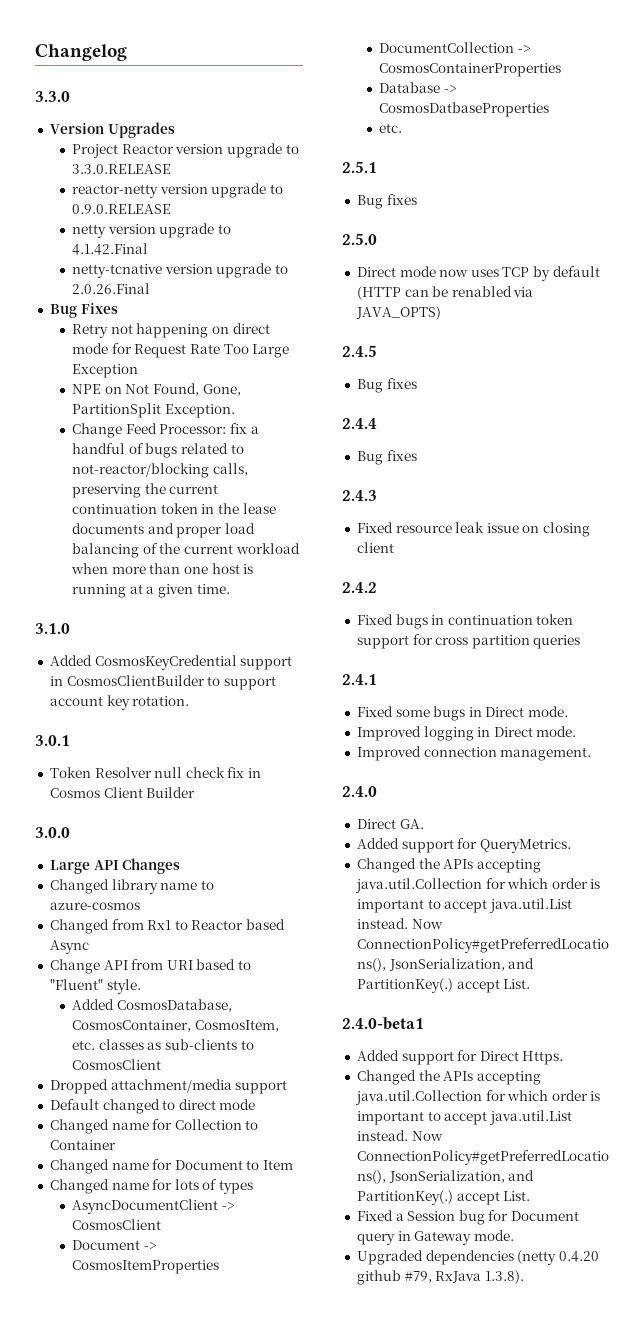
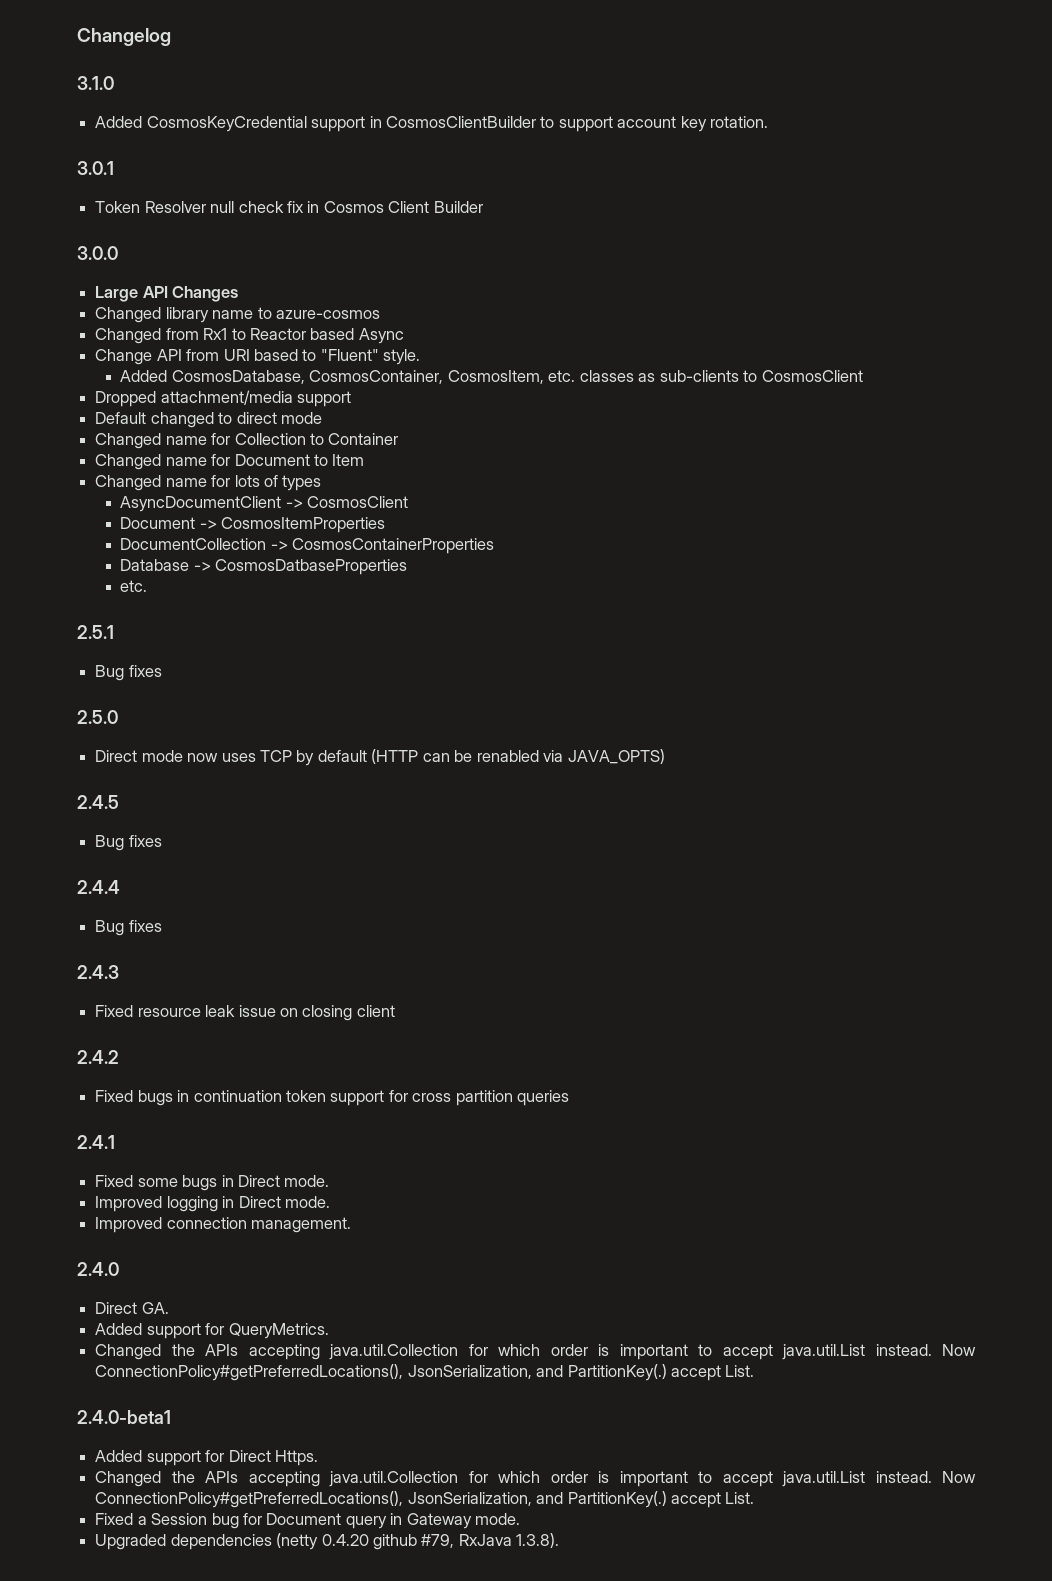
- 3.3.0
- Version Upgrades
- Project Reactor version upgrade to 3.3.0.RELEASE
- reactor-netty version upgrade to 0.9.0.RELEASE
- netty version upgrade to 4.1.42.Final
- netty-tcnative version upgrade to 2.0.26.Final
- Bug Fixes
- Retry not happening on direct mode for Request Rate Too Large Exception
- NPE on Not Found, Gone, PartitionSplit Exception.
- Change Feed Processor: fix a handful of bugs related to not-reactor/blocking calls, preserving the current continuation token in the lease documents and proper load balancing of the current workload when more than one host is running at a given time.

